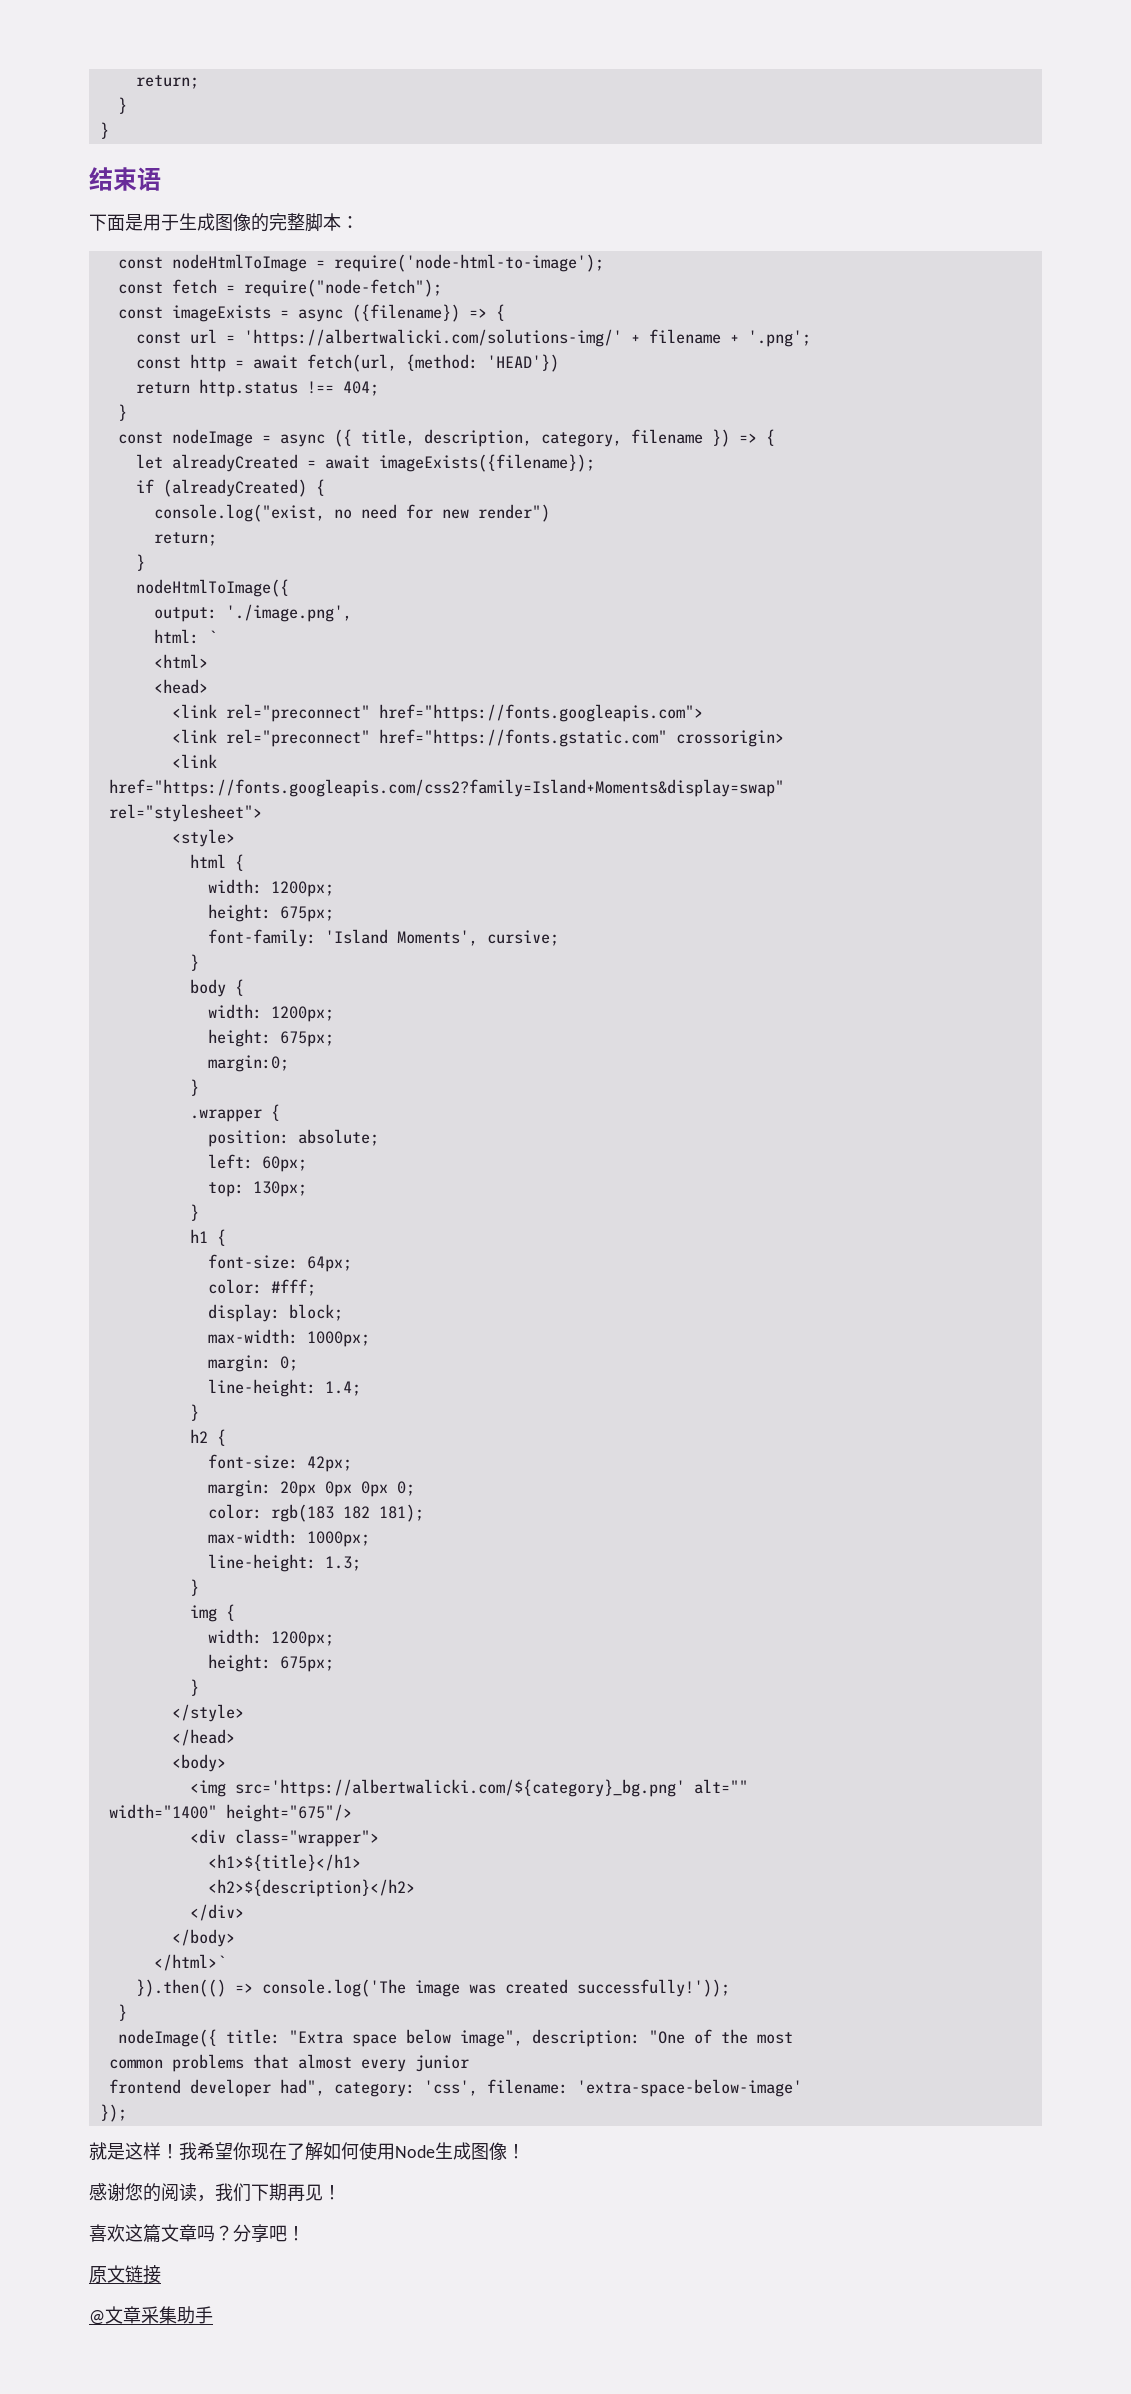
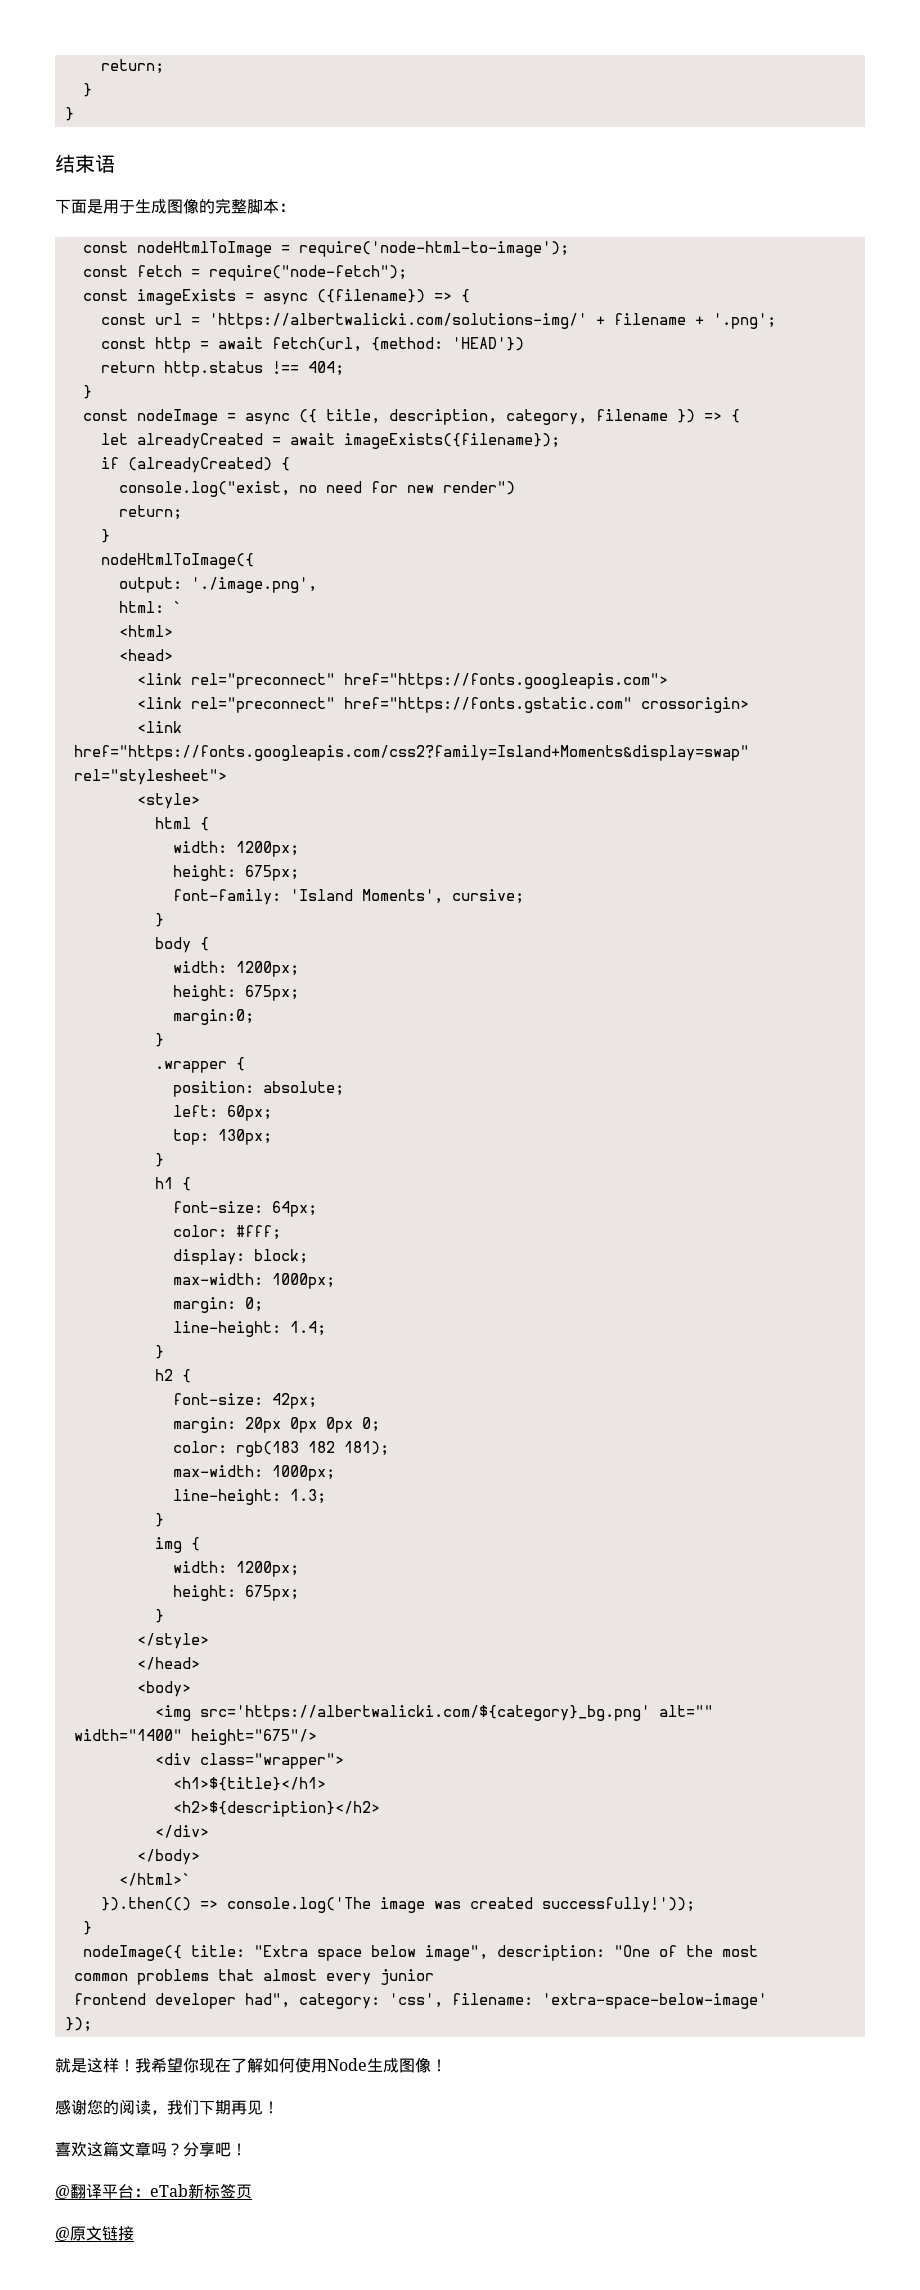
- 原文链接
- @文章采集助手
+ @翻译平台：eTab新标签页
+ @原文链接

